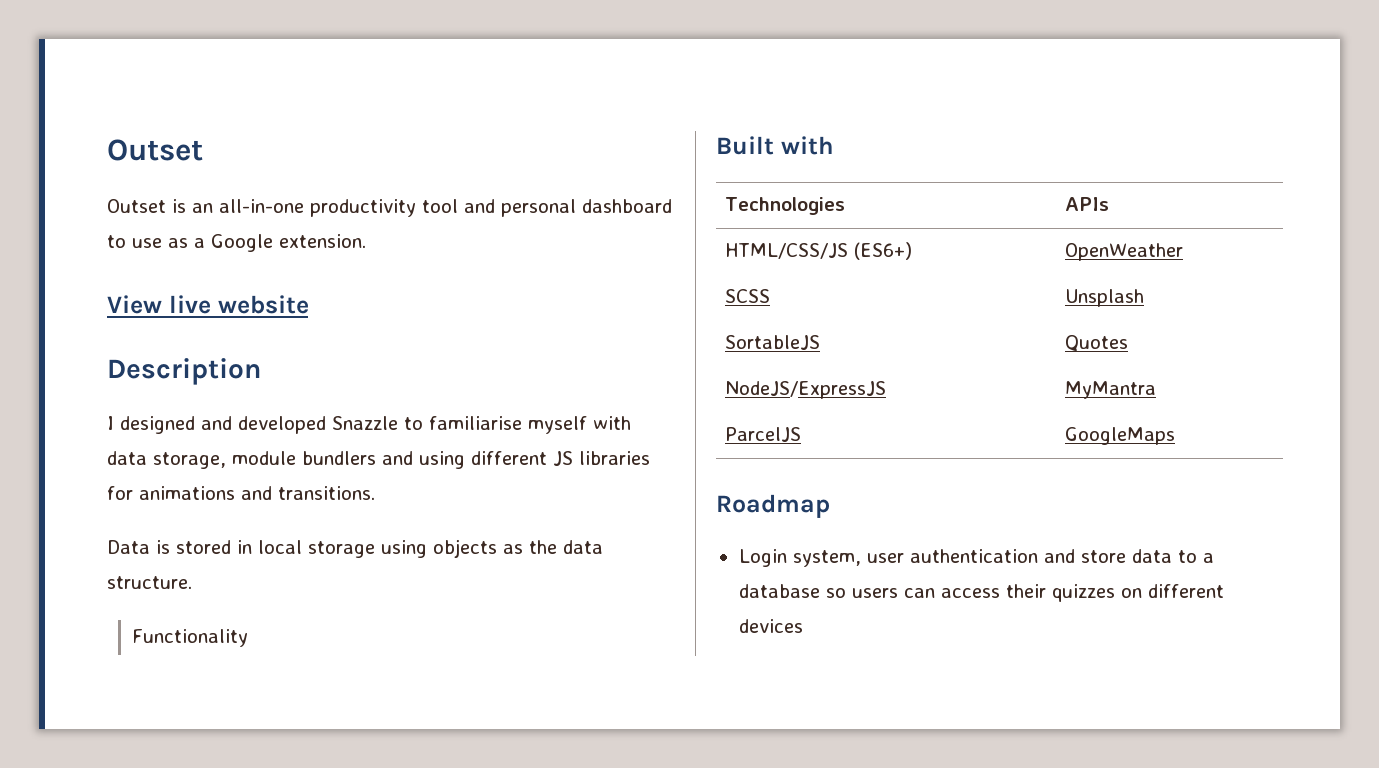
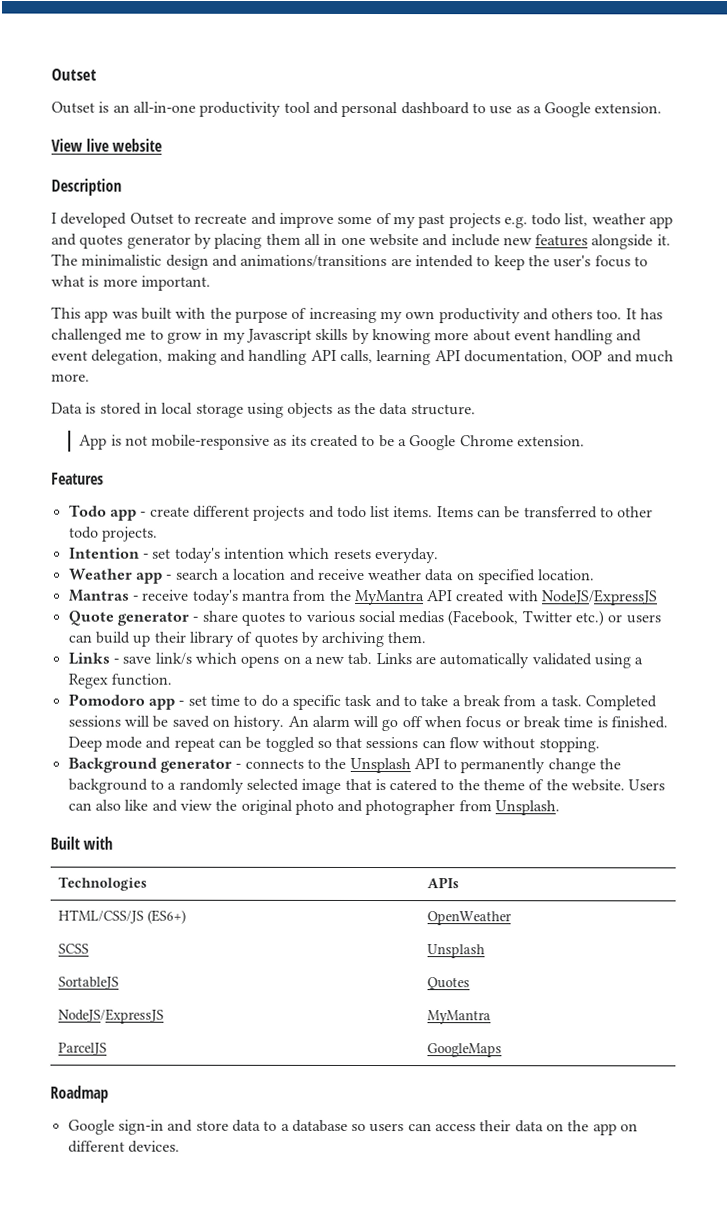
- I designed and developed Snazzle to familiarise myself with data storage, module bundlers and using different JS libraries for animations and transitions.
+ I developed Outset to recreate and improve some of my past projects e.g. todo list, weather app and quotes generator by placing them all in one website and include new features alongside it. The minimalistic design and animations/transitions are intended to keep the user's focus to what is more important.
+ This app was built with the purpose of increasing my own productivity and others too. It has challenged me to grow in my Javascript skills by knowing more about event handling and event delegation, making and handling API calls, learning API documentation, OOP and much more.
- Functionality
+ App is not mobile-responsive as its created to be a Google Chrome extension.
+ Features
+ Todo app - create different projects and todo list items. Items can be transferred to other todo projects.
+ Intention - set today's intention which resets everyday.
+ Weather app - search a location and receive weather data on specified location.
+ Mantras - receive today's mantra from the MyMantra API created with NodeJS/ExpressJS
+ Quote generator - share quotes to various social medias (Facebook, Twitter etc.) or users can build up their library of quotes by archiving them.
+ Links - save link/s which opens on a new tab. Links are automatically validated using a Regex function.
+ Pomodoro app - set time to do a specific task and to take a break from a task. Completed sessions will be saved on history. An alarm will go off when focus or break time is finished. Deep mode and repeat can be toggled so that sessions can flow without stopping.
+ Background generator - connects to the Unsplash API to permanently change the background to a randomly selected image that is catered to the theme of the website. Users can also like and view the original photo and photographer from Unsplash.
- Login system, user authentication and store data to a database so users can access their quizzes on different devices
+ Google sign-in and store data to a database so users can access their data on the app on different devices.

